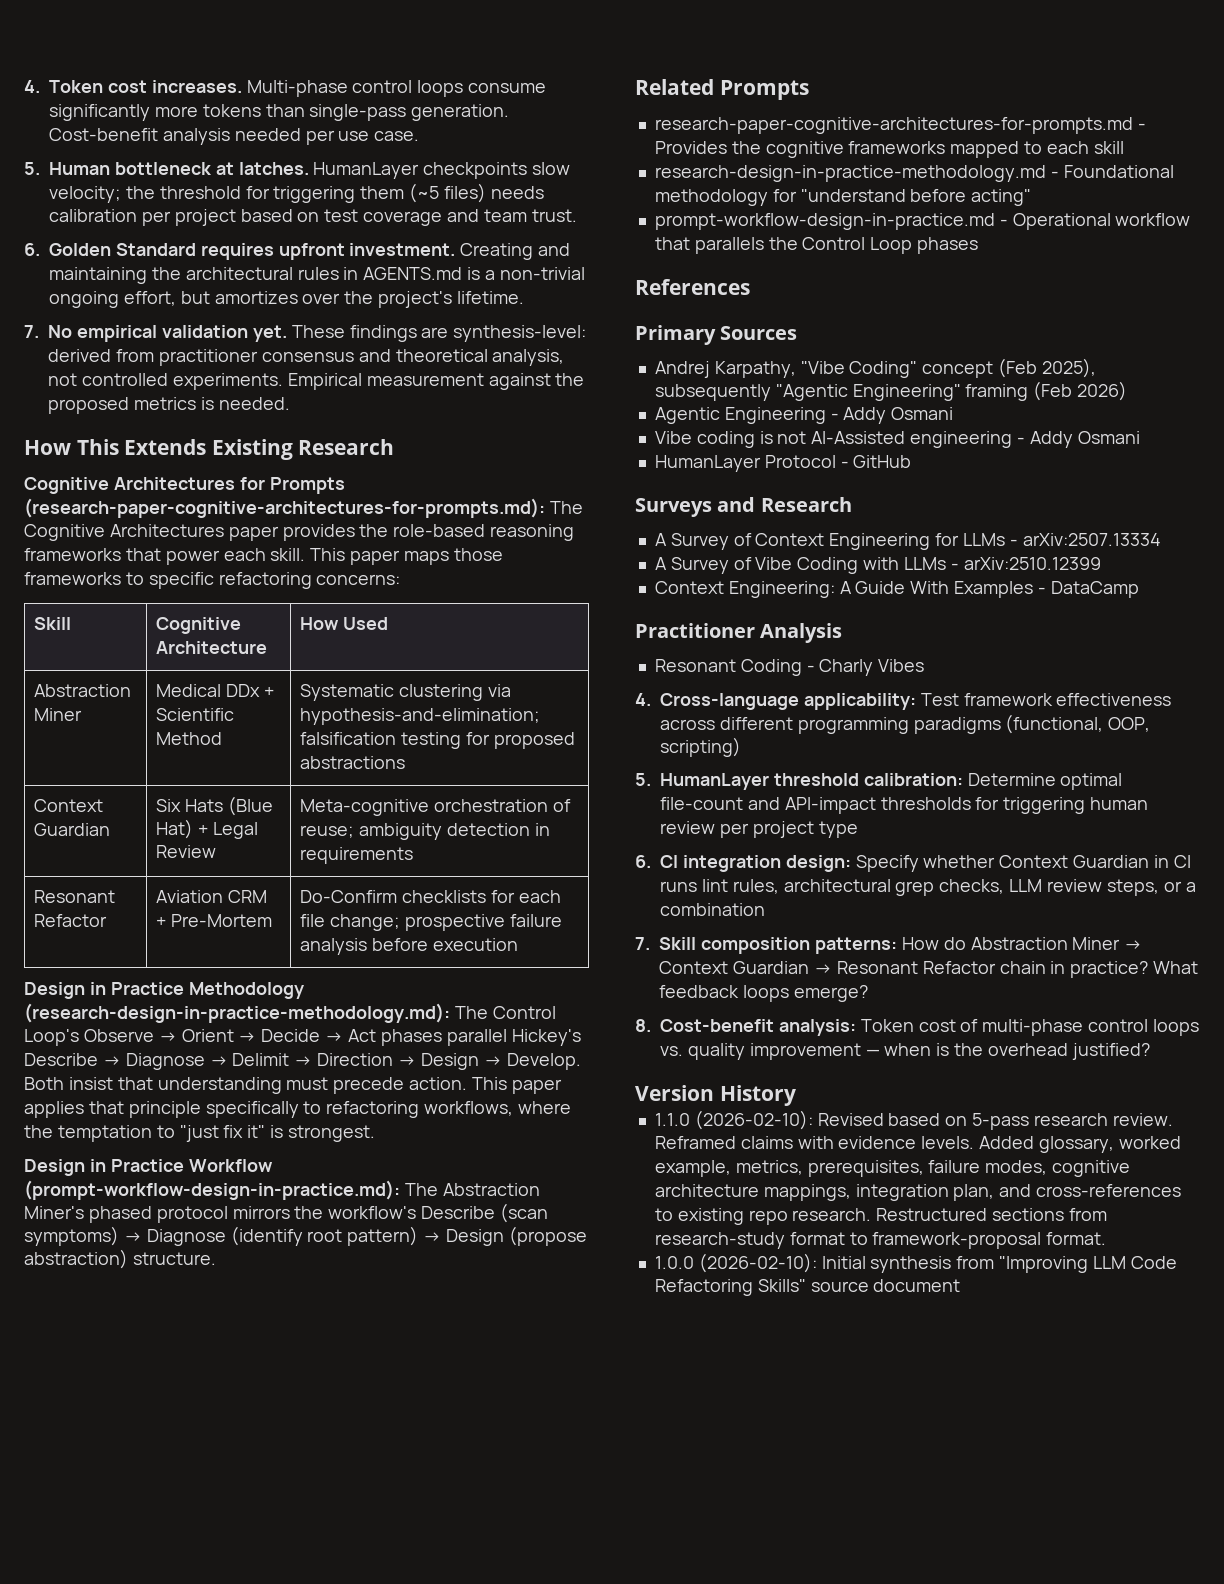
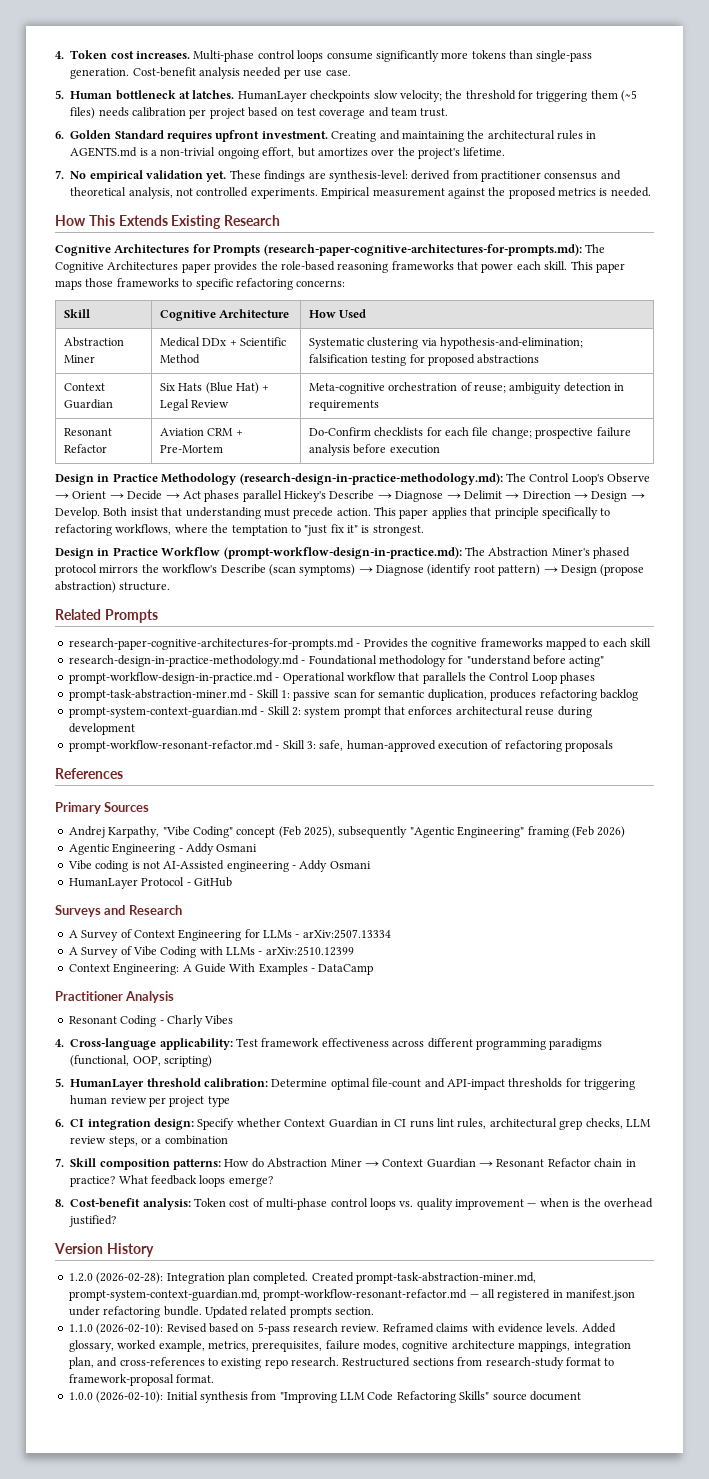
+ prompt-task-abstraction-miner.md - Skill 1: passive scan for semantic duplication, produces refactoring backlog
+ prompt-system-context-guardian.md - Skill 2: system prompt that enforces architectural reuse during development
+ prompt-workflow-resonant-refactor.md - Skill 3: safe, human-approved execution of refactoring proposals
+ 1.2.0 (2026-02-28): Integration plan completed. Created prompt-task-abstraction-miner.md, prompt-system-context-guardian.md, prompt-workflow-resonant-refactor.md — all registered in manifest.json under refactoring bundle. Updated related prompts section.

